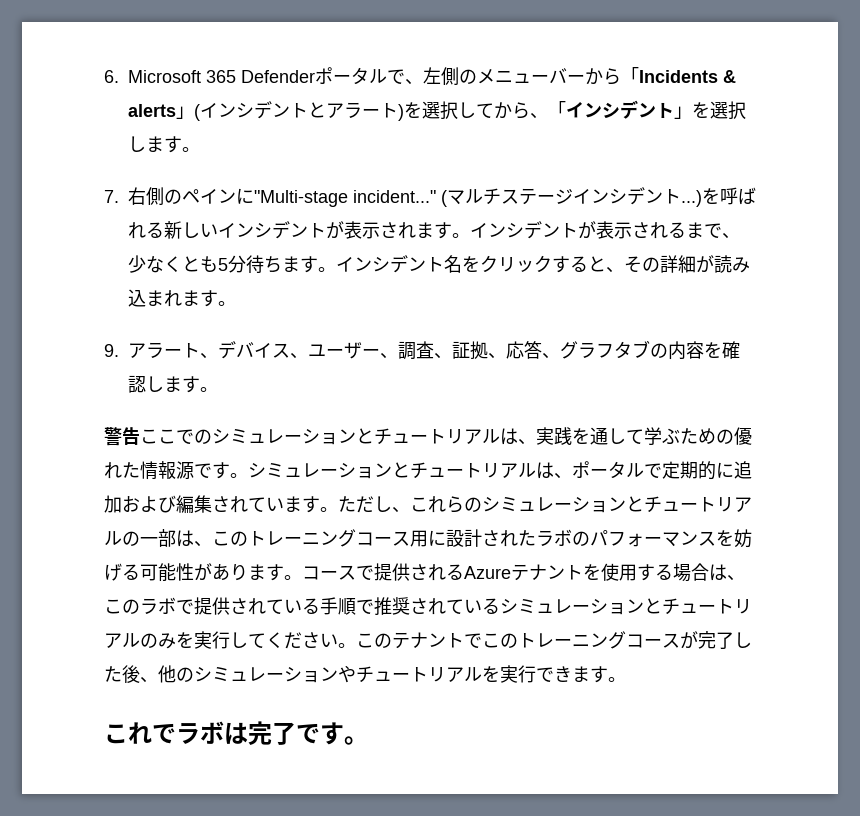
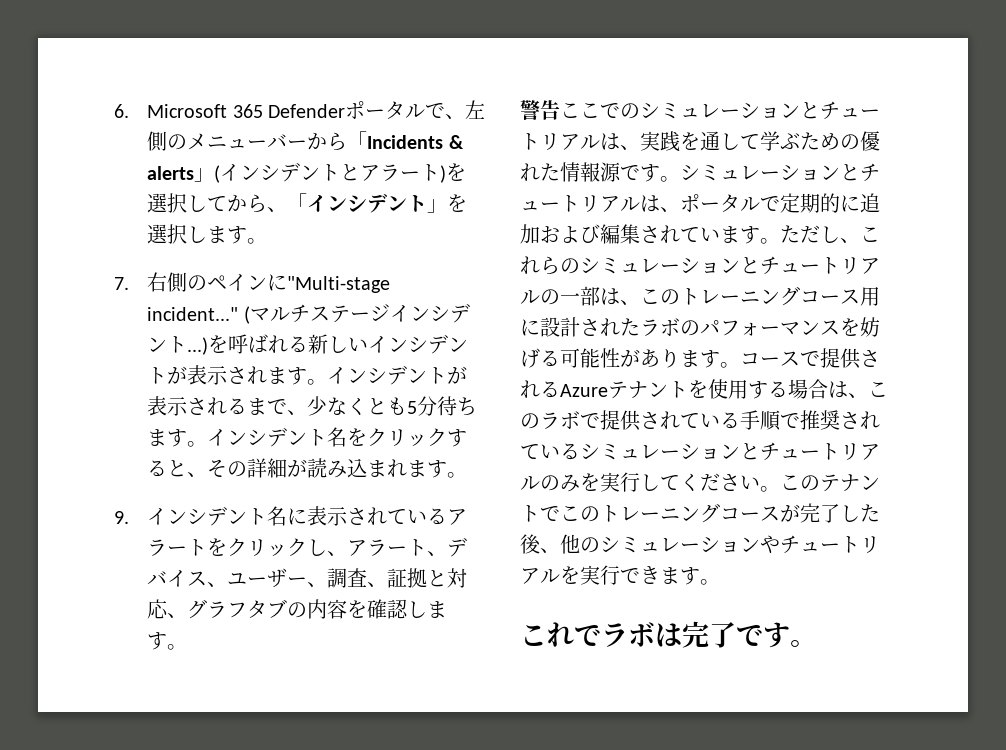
- 9.アラート、デバイス、ユーザー、調査、証拠、応答、グラフタブの内容を確認します。
+ 9.インシデント名に表示されているアラートをクリックし、アラート、デバイス、ユーザー、調査、証拠と対応、グラフタブの内容を確認します。

